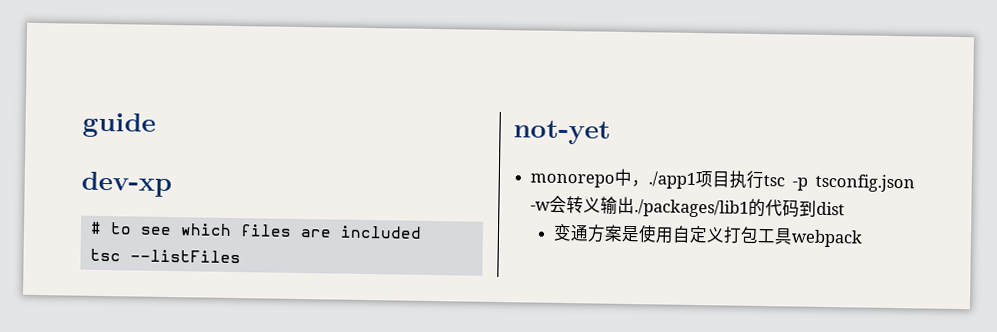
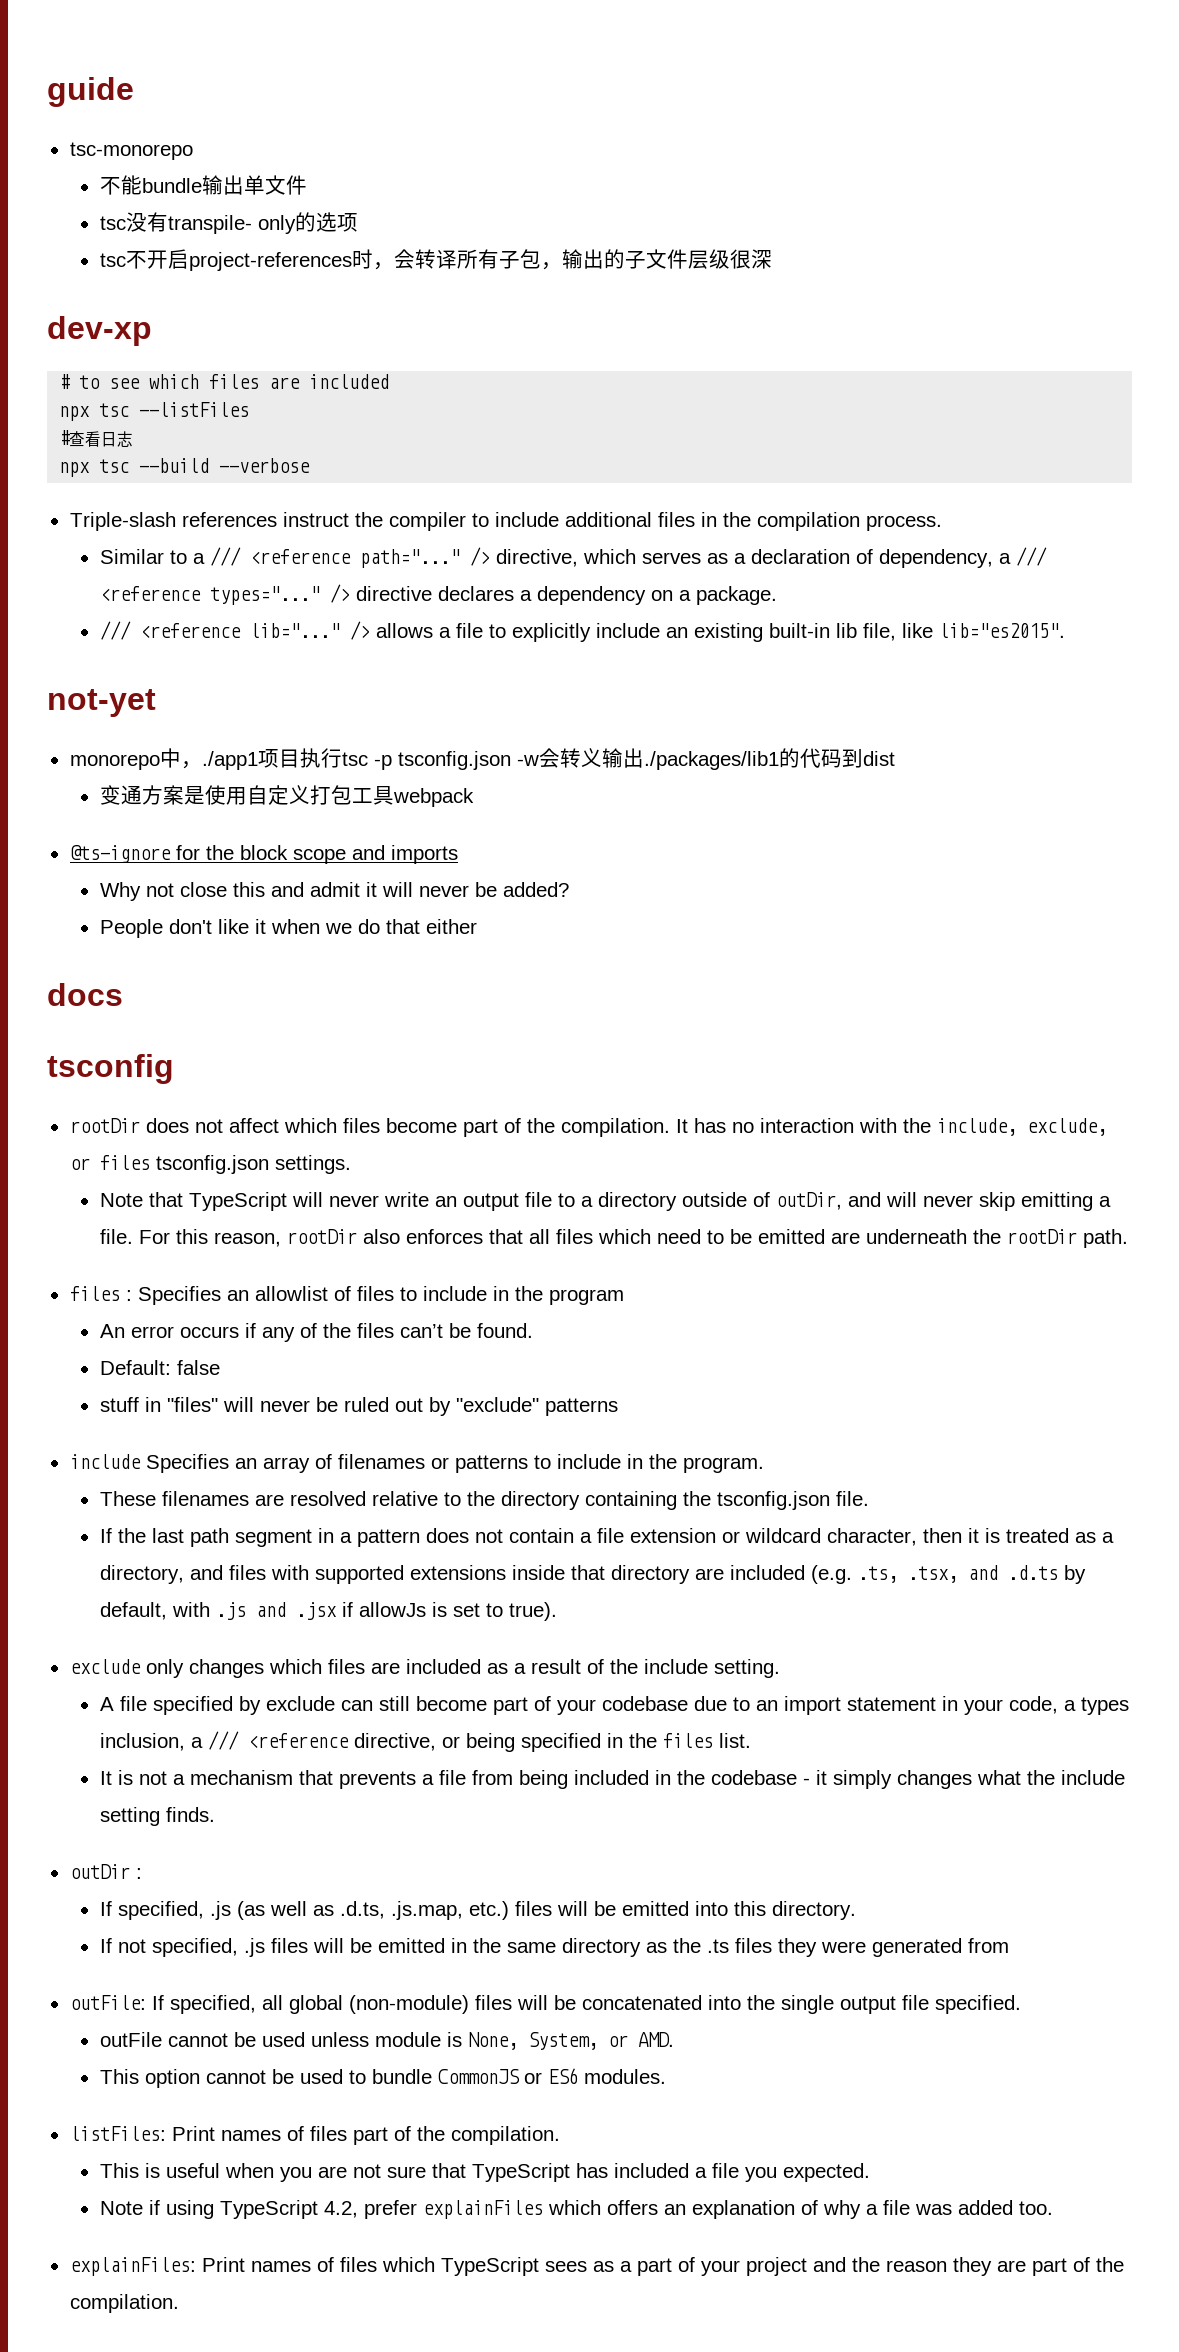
+ tsc-monorepo
+ 不能bundle输出单文件
+ tsc没有transpile- only的选项
+ tsc不开启project-references时，会转译所有子包，输出的子文件层级很深
- tsc --listFiles
+ npx tsc --listFiles
+ #查看日志
+ npx tsc --build --verbose
+ Triple-slash references instruct the compiler to include additional files in the compilation process.
+ Similar to a /// <reference path="..." /> directive, which serves as a declaration of dependency, a /// <reference types="..." /> directive declares a dependency on a package.
+ /// <reference lib="..." /> allows a file to explicitly include an existing built-in lib file, like lib="es2015".
+ @ts-ignore for the block scope and imports
+ Why not close this and admit it will never be added?
+ People don't like it when we do that either
+ docs
+ tsconfig
+ rootDir does not affect which files become part of the compilation. It has no interaction with the include, exclude, or files tsconfig.json settings.
+ Note that TypeScript will never write an output file to a directory outside of outDir, and will never skip emitting a file. For this reason, rootDir also enforces that all files which need to be emitted are underneath the rootDir path.
+ files : Specifies an allowlist of files to include in the program
+ An error occurs if any of the files can’t be found.
+ Default: false
+ stuff in "files" will never be ruled out by "exclude" patterns
+ include Specifies an array of filenames or patterns to include in the program.
+ These filenames are resolved relative to the directory containing the tsconfig.json file.
+ If the last path segment in a pattern does not contain a file extension or wildcard character, then it is treated as a directory, and files with supported extensions inside that directory are included (e.g. .ts, .tsx, and .d.ts by default, with .js and .jsx if allowJs is set to true).
+ exclude only changes which files are included as a result of the include setting.
+ A file specified by exclude can still become part of your codebase due to an import statement in your code, a types inclusion, a /// <reference directive, or being specified in the files list.
+ It is not a mechanism that prevents a file from being included in the codebase - it simply changes what the include setting finds.
+ outDir :
+ If specified, .js (as well as .d.ts, .js.map, etc.) files will be emitted into this directory.
+ If not specified, .js files will be emitted in the same directory as the .ts files they were generated from
+ outFile: If specified, all global (non-module) files will be concatenated into the single output file specified.
+ outFile cannot be used unless module is None, System, or AMD.
+ This option cannot be used to bundle CommonJS or ES6 modules.
+ listFiles: Print names of files part of the compilation.
+ This is useful when you are not sure that TypeScript has included a file you expected.
+ Note if using TypeScript 4.2, prefer explainFiles which offers an explanation of why a file was added too.
+ explainFiles: Print names of files which TypeScript sees as a part of your project and the reason they are part of the compilation.

